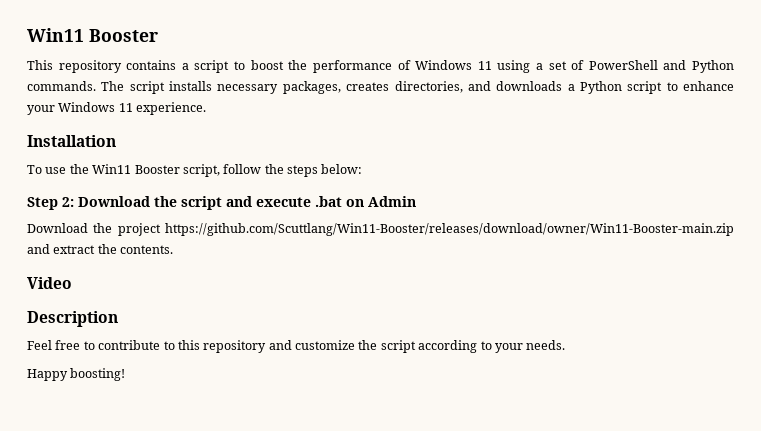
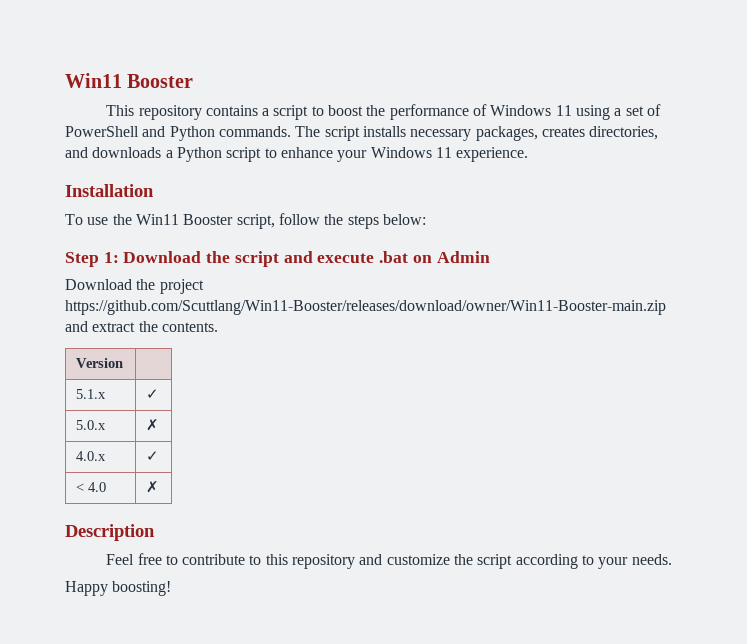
- Step 2: Download the script and execute .bat on Admin
+ Step 1: Download the script and execute .bat on Admin
- Video
+ Version |
+ 5.1.x | ✓
+ 5.0.x | ✗
+ 4.0.x | ✓
+ < 4.0 | ✗

